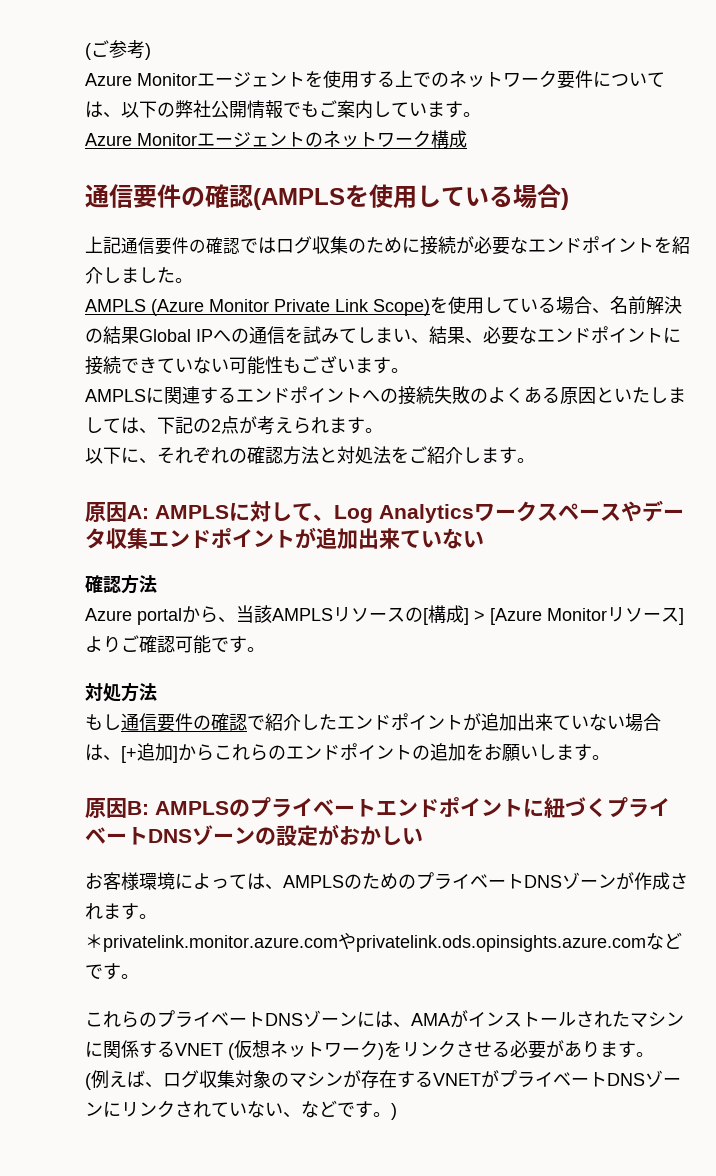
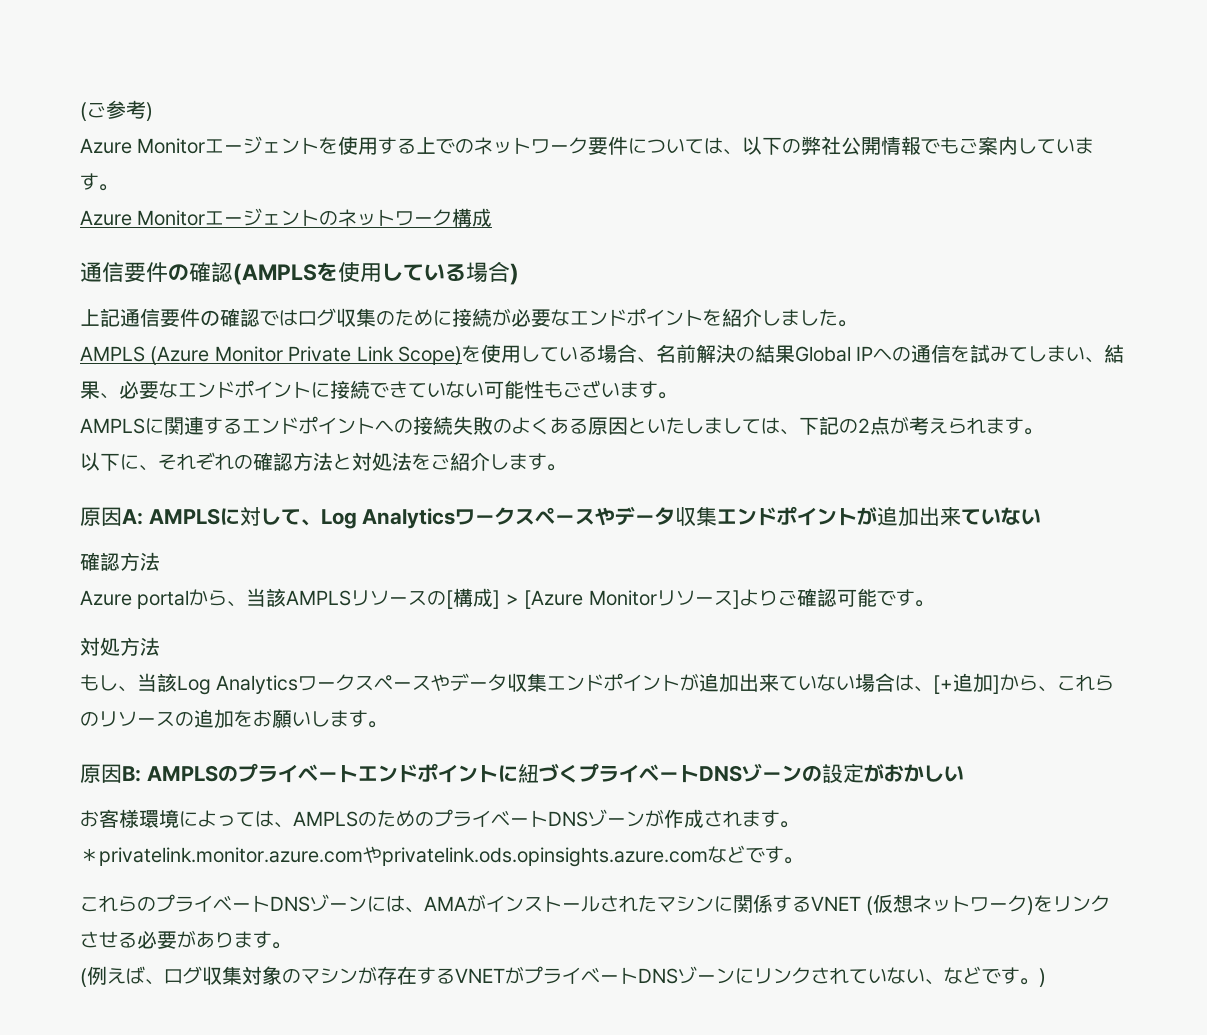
- もし通信要件の確認で紹介したエンドポイントが追加出来ていない場合は、[+追加]からこれらのエンドポイントの追加をお願いします。
+ もし、当該Log Analyticsワークスペースやデータ収集エンドポイントが追加出来ていない場合は、[+追加]から、これらのリソースの追加をお願いします。

